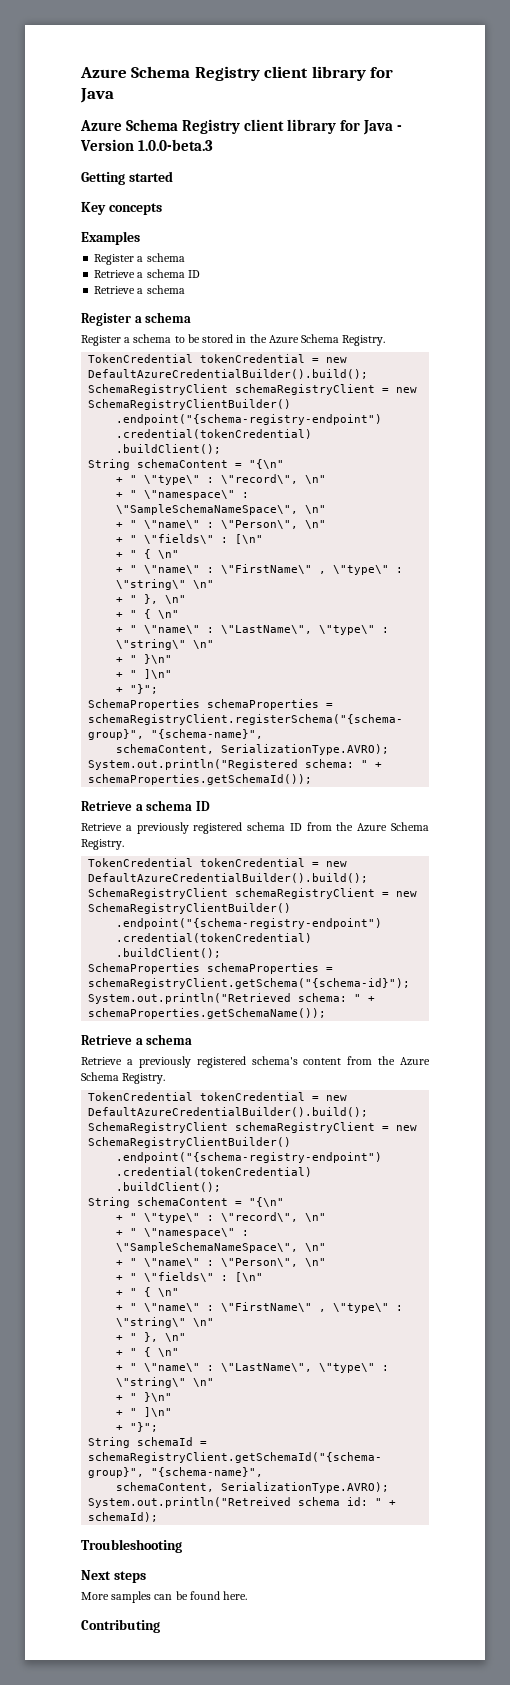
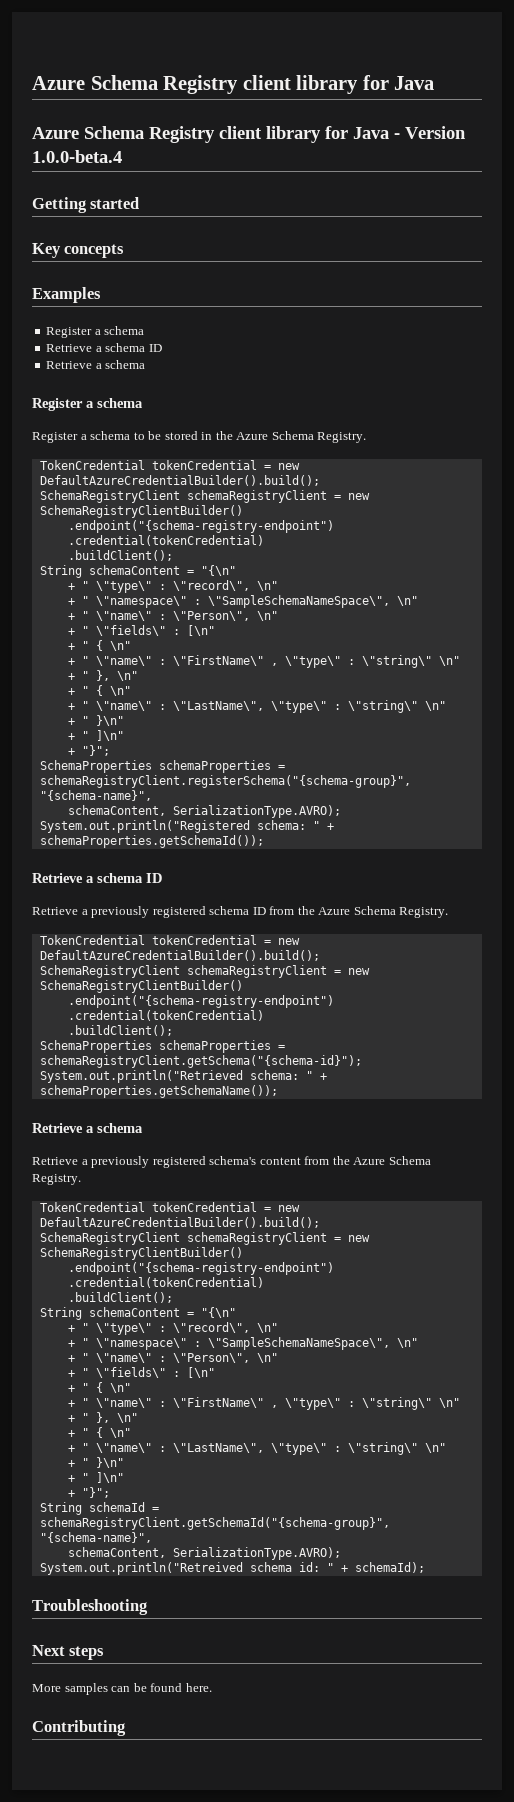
- Azure Schema Registry client library for Java - Version 1.0.0-beta.3
+ Azure Schema Registry client library for Java - Version 1.0.0-beta.4

